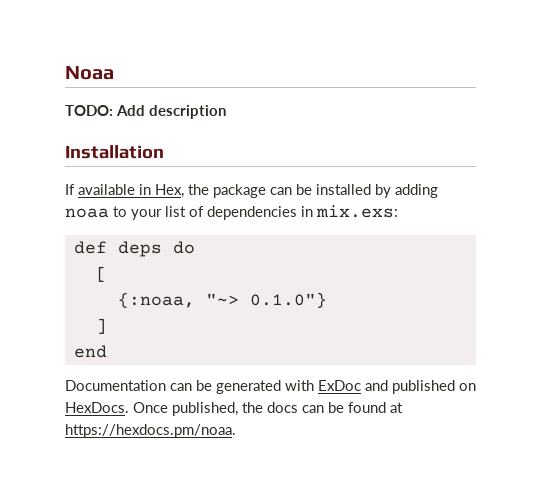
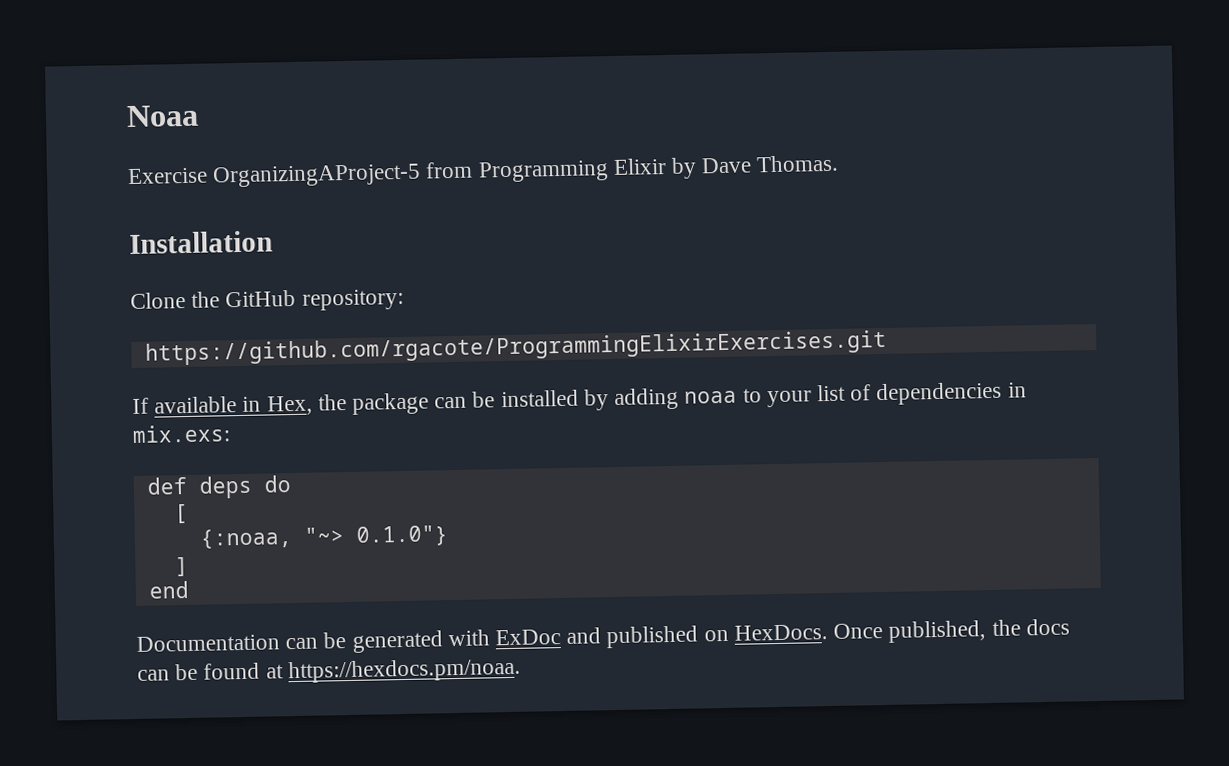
- TODO: Add description
+ Exercise OrganizingAProject-5 from Programming Elixir by Dave Thomas.
  Installation
+ Clone the GitHub repository:
+ https://github.com/rgacote/ProgrammingElixirExercises.git

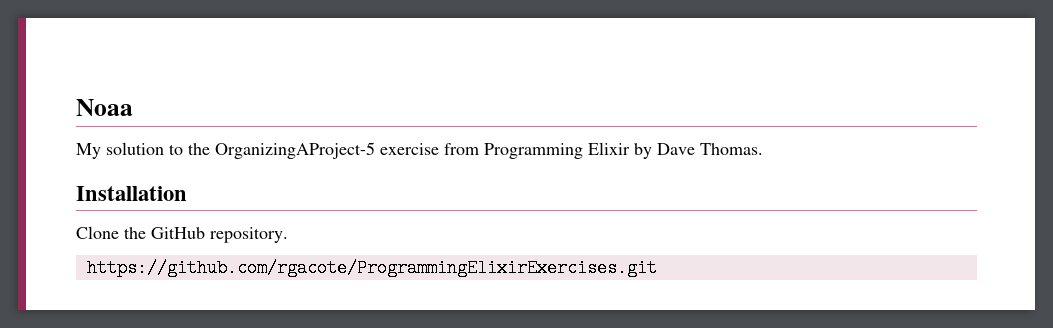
- Exercise OrganizingAProject-5 from Programming Elixir by Dave Thomas.
+ My solution to the OrganizingAProject-5 exercise from Programming Elixir by Dave Thomas.
- Clone the GitHub repository:
+ Clone the GitHub repository.
- If available in Hex, the package can be installed by adding noaa to your list of dependencies in mix.exs:
- def deps do
- [
- {:noaa, "~> 0.1.0"}
- ]
- end
- Documentation can be generated with ExDoc and published on HexDocs. Once published, the docs can be found at https://hexdocs.pm/noaa.

